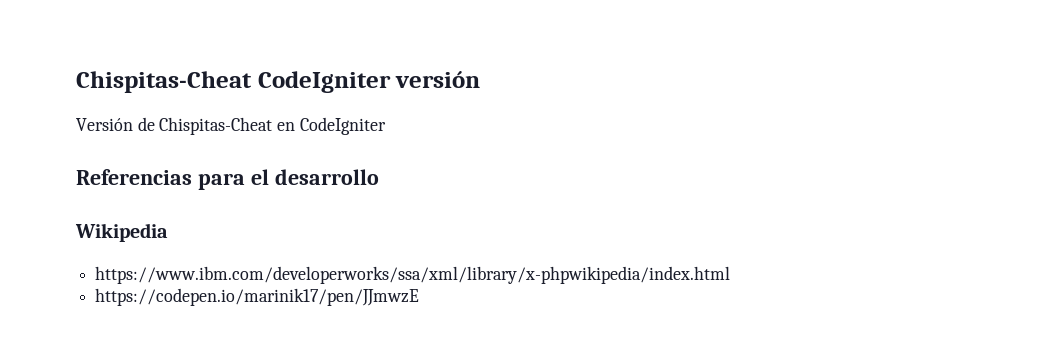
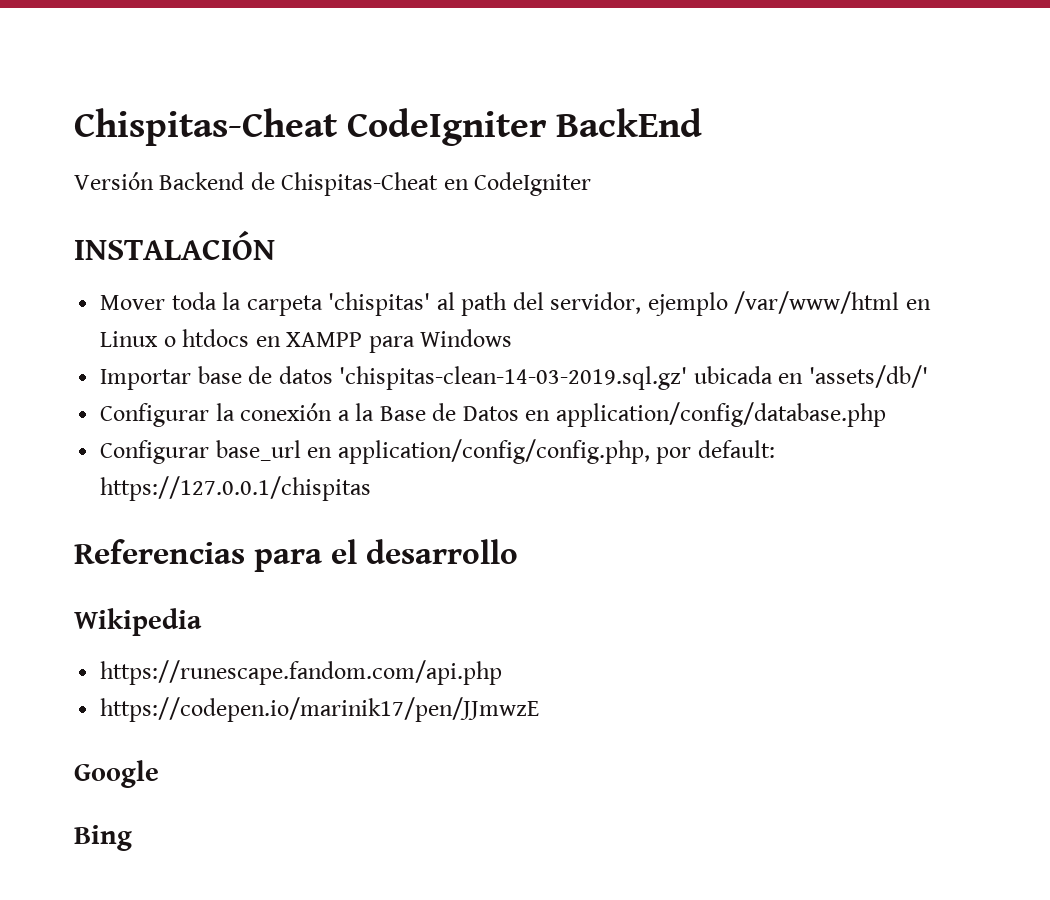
- Chispitas-Cheat CodeIgniter versión
+ Chispitas-Cheat CodeIgniter BackEnd
- Versión de Chispitas-Cheat en CodeIgniter
+ Versión Backend de Chispitas-Cheat en CodeIgniter
+ INSTALACIÓN
+ Mover toda la carpeta 'chispitas' al path del servidor, ejemplo /var/www/html en Linux o htdocs en XAMPP para Windows
+ Importar base de datos 'chispitas-clean-14-03-2019.sql.gz' ubicada en 'assets/db/'
+ Configurar la conexión a la Base de Datos en application/config/database.php
+ Configurar base_url en application/config/config.php, por default: https://127.0.0.1/chispitas
- https://www.ibm.com/developerworks/ssa/xml/library/x-phpwikipedia/index.html
+ https://runescape.fandom.com/api.php
+ Google
+ Bing

